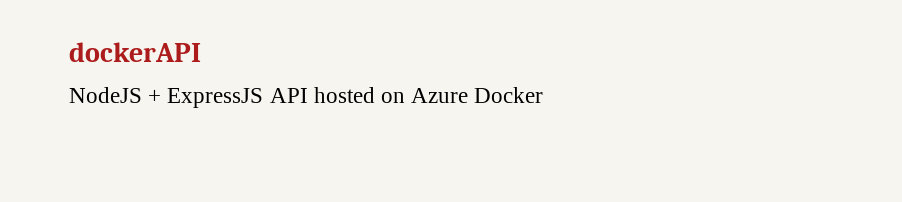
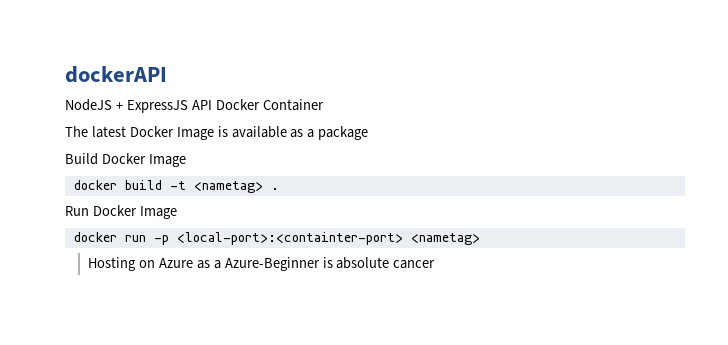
- NodeJS + ExpressJS API hosted on Azure Docker
+ NodeJS + ExpressJS API Docker Container
+ The latest Docker Image is available as a package
+ Build Docker Image
+ docker build -t <nametag> .
+ Run Docker Image
+ docker run -p <local-port>:<containter-port> <nametag>
+ Hosting on Azure as a Azure-Beginner is absolute cancer

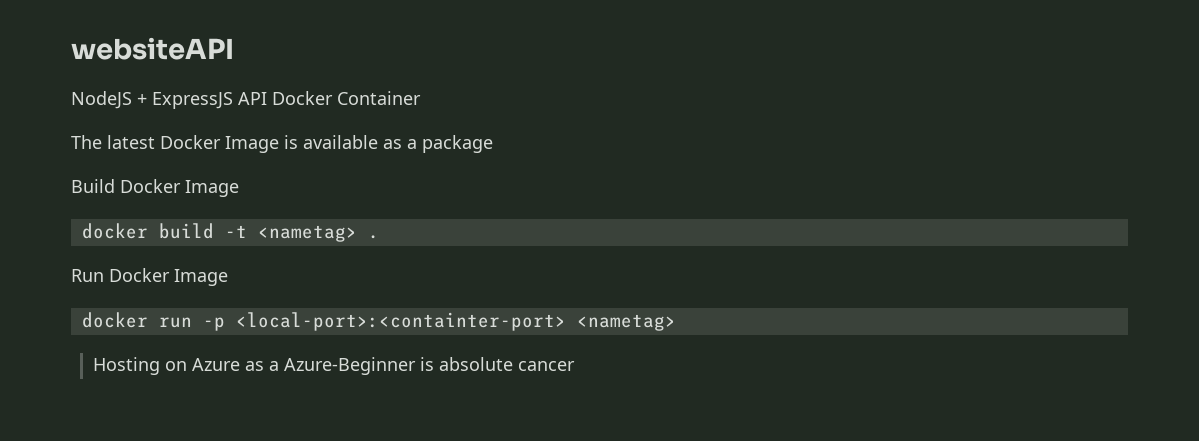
- dockerAPI
+ websiteAPI

